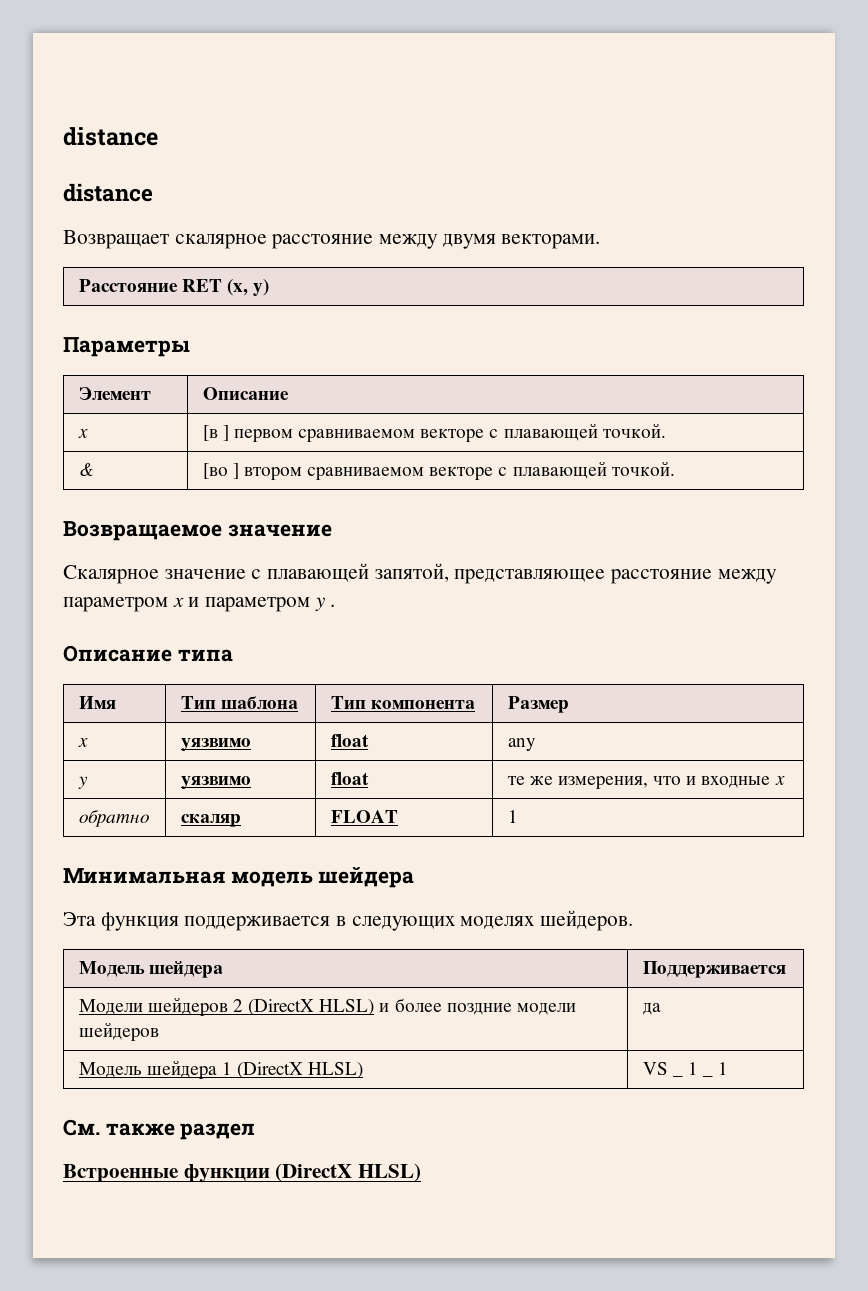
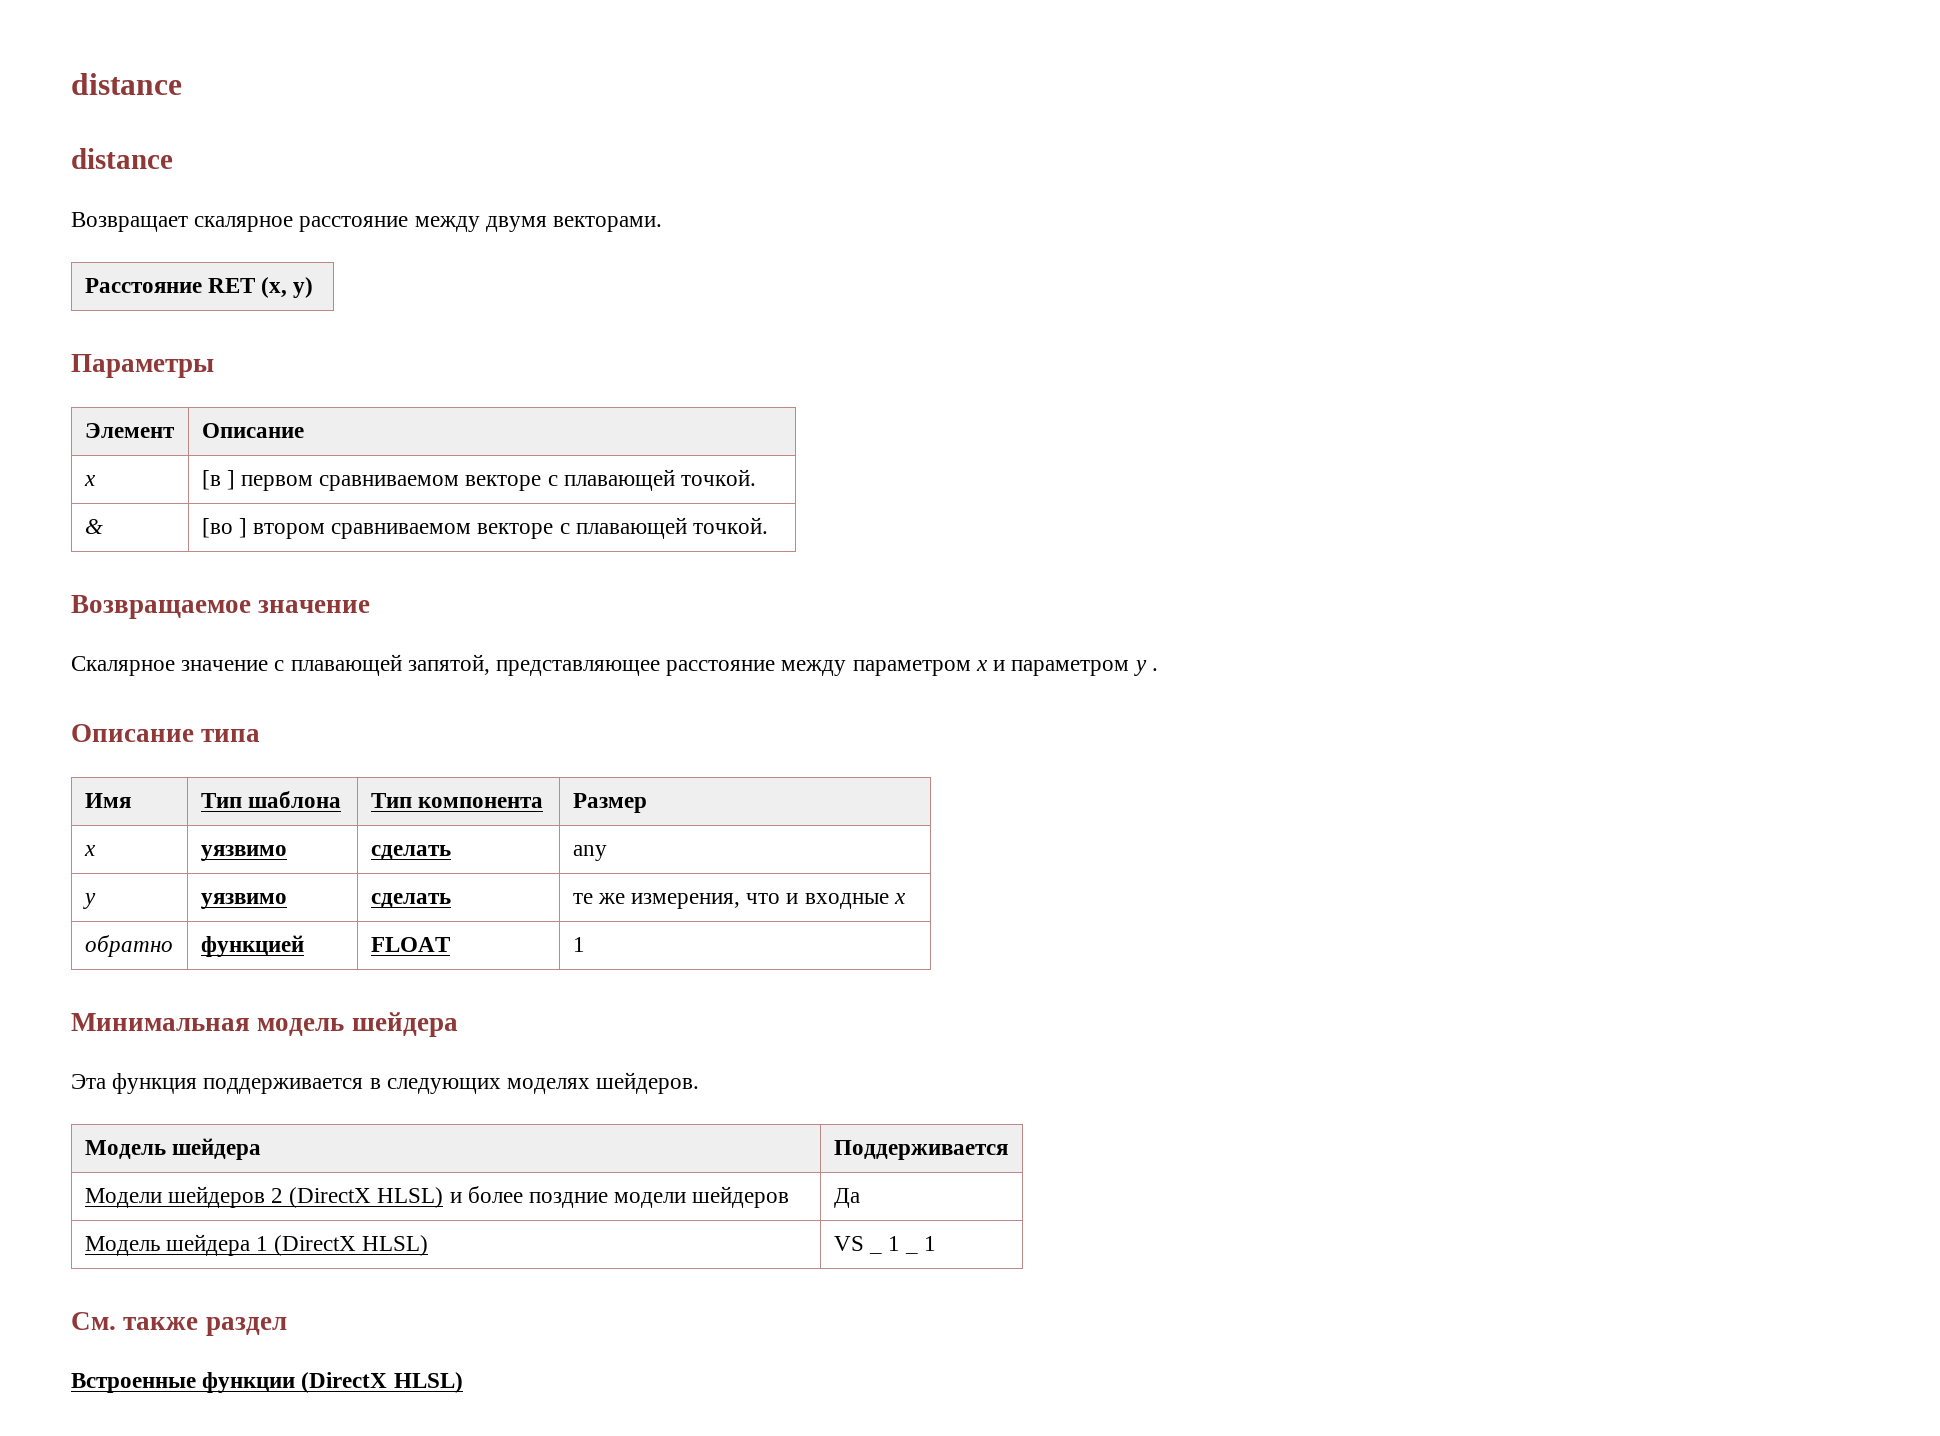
- x | уязвимо | float | any
+ x | уязвимо | сделать | any
- y | уязвимо | float | те же измерения, что и входные x
+ y | уязвимо | сделать | те же измерения, что и входные x
- обратно | скаляр | FLOAT | 1
+ обратно | функцией | FLOAT | 1
- Модели шейдеров 2 (DirectX HLSL) и более поздние модели шейдеров | да
+ Модели шейдеров 2 (DirectX HLSL) и более поздние модели шейдеров | Да

